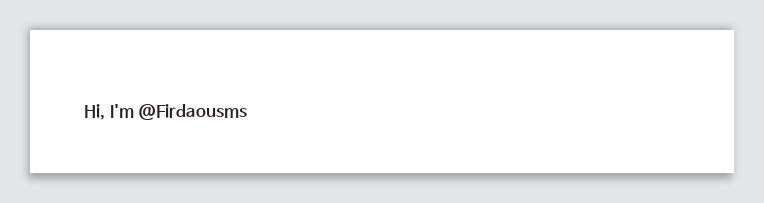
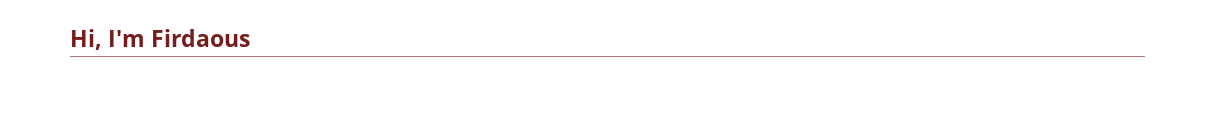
- Hi, I'm @Firdaousms
+ Hi, I'm Firdaous

